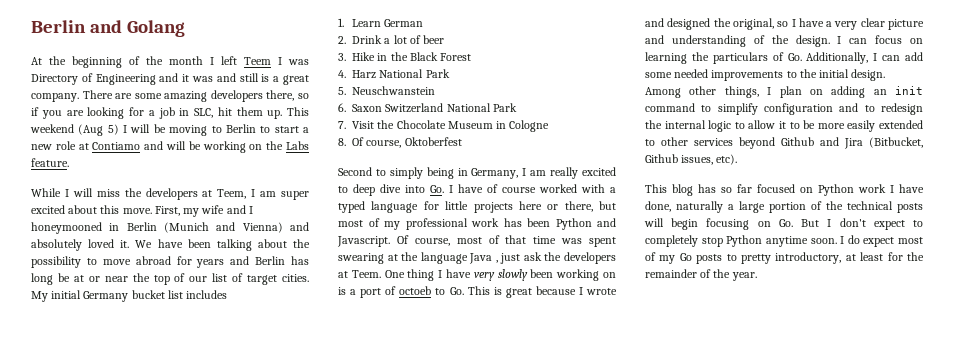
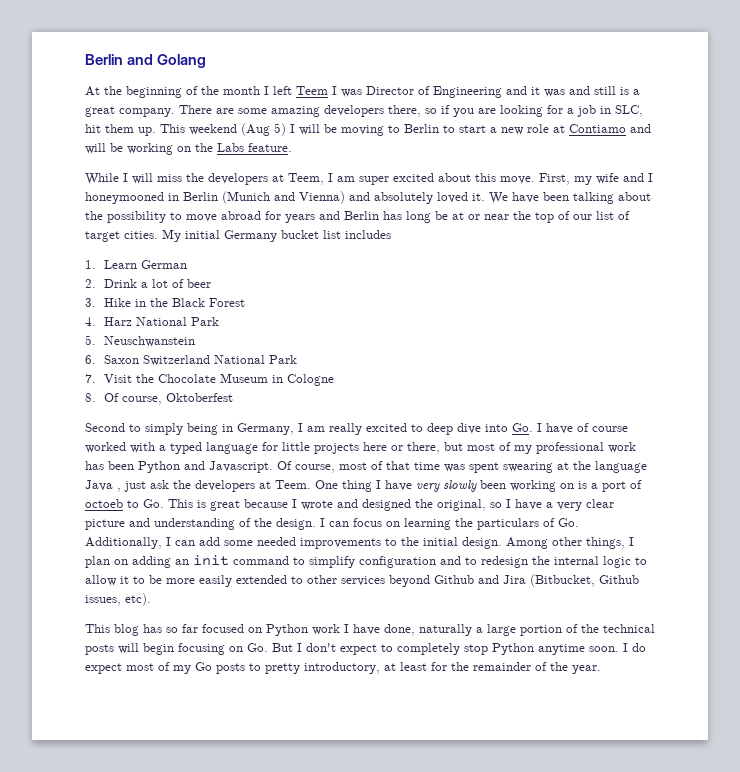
- At the beginning of the month I left Teem I was Directory of Engineering and it was and still is a great company.
+ At the beginning of the month I left Teem I was Director of Engineering and it was and still is a great company.

